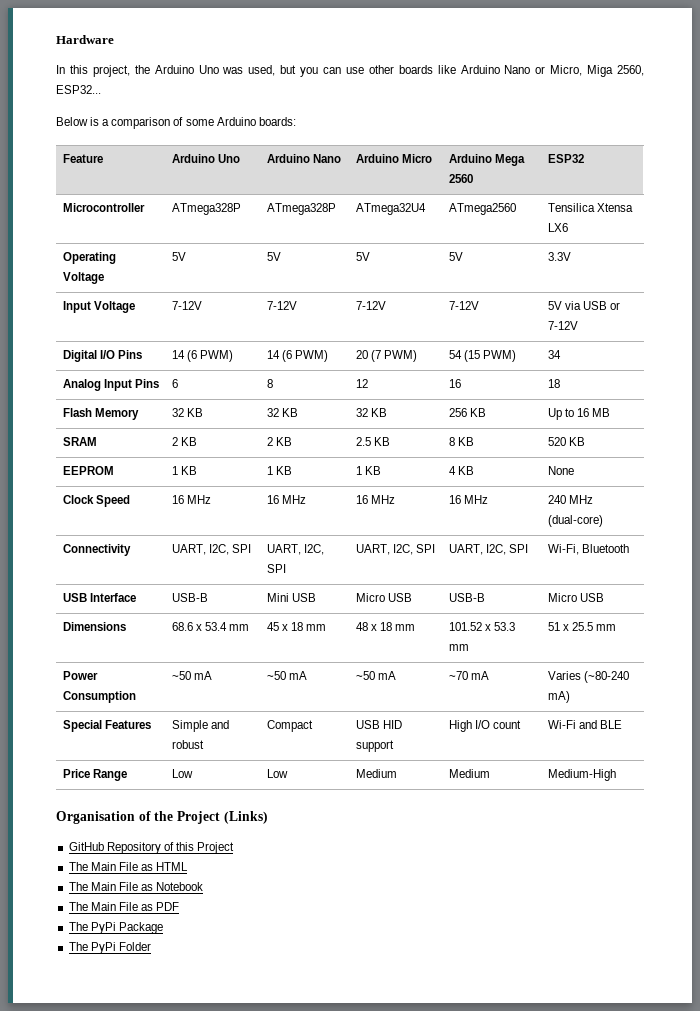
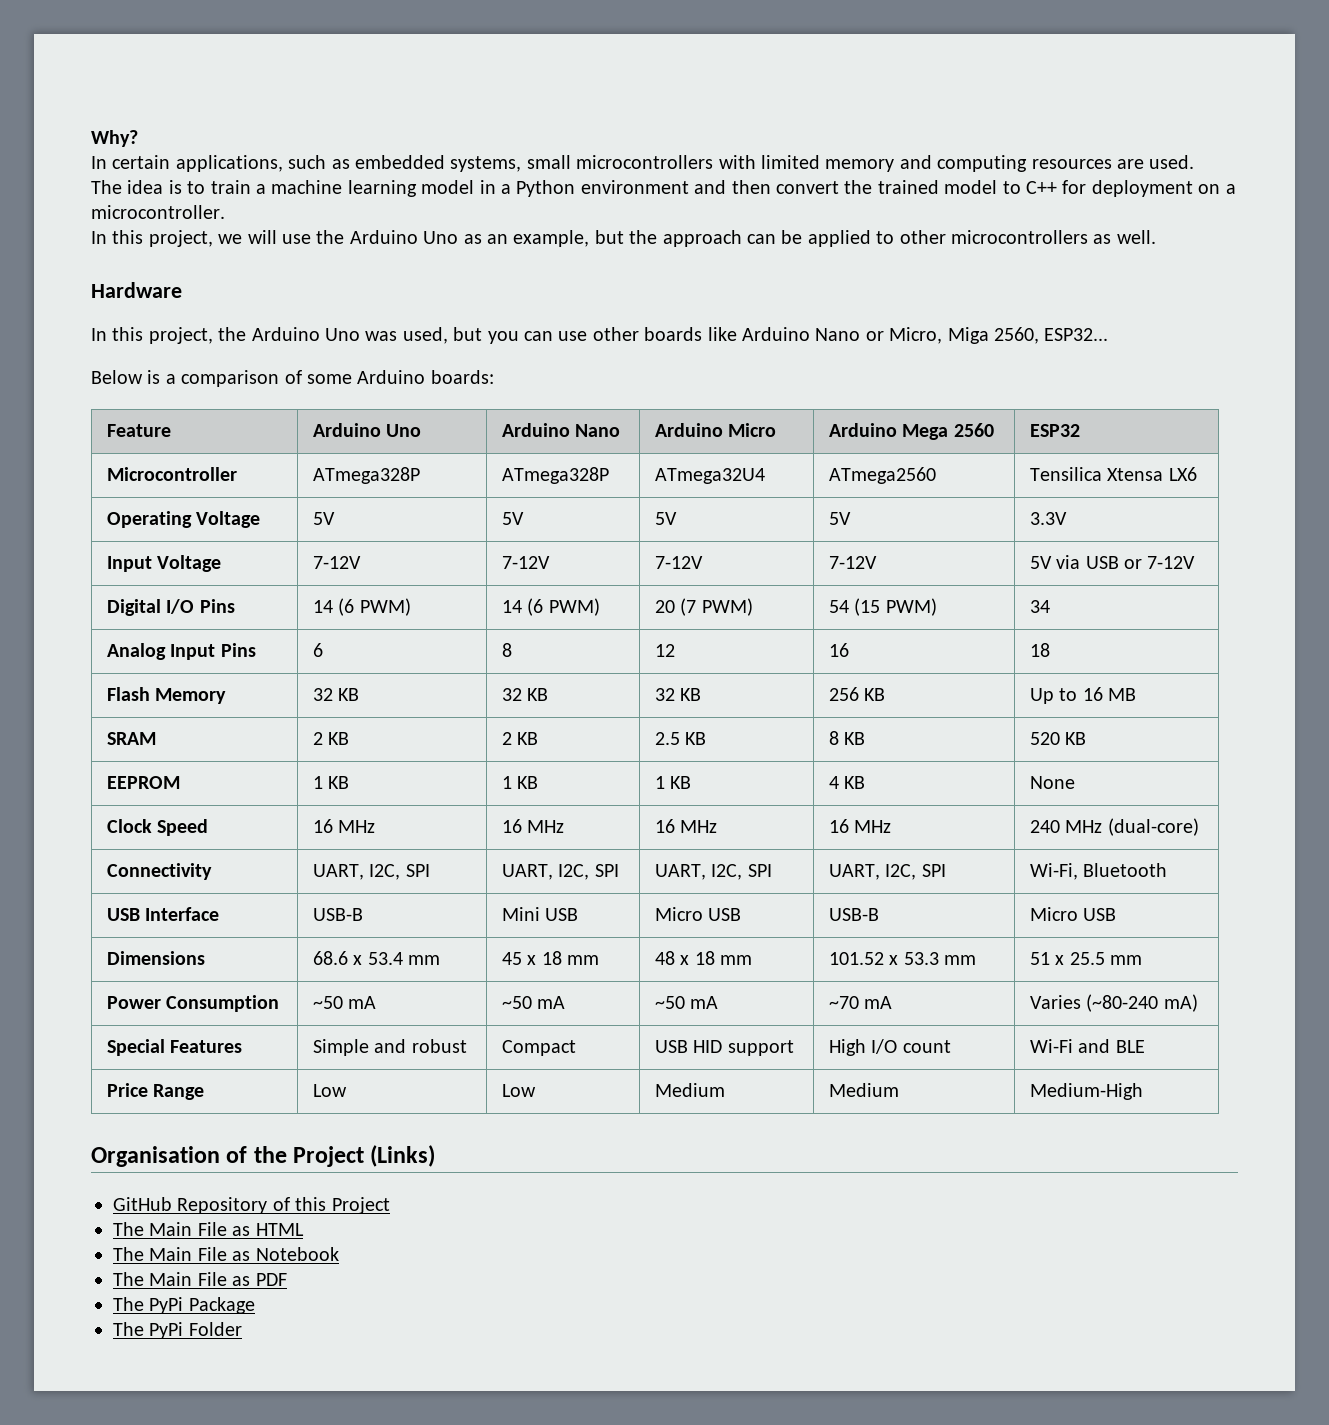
+ Why?
+ In certain applications, such as embedded systems, small microcontrollers with limited memory and computing resources are used.
+ The idea is to train a machine learning model in a Python environment and then convert the trained model to C++ for deployment on a microcontroller.
+ In this project, we will use the Arduino Uno as an example, but the approach can be applied to other microcontrollers as well.

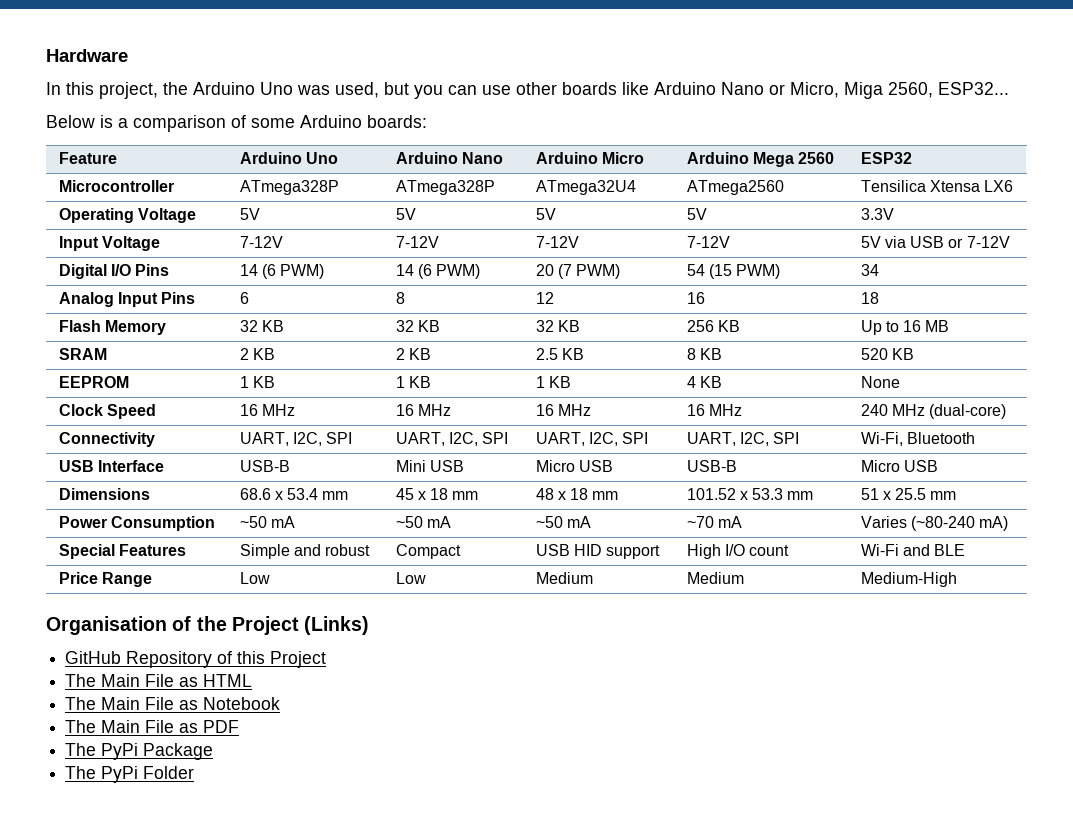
- Why?
- In certain applications, such as embedded systems, small microcontrollers with limited memory and computing resources are used.
- The idea is to train a machine learning model in a Python environment and then convert the trained model to C++ for deployment on a microcontroller.
- In this project, we will use the Arduino Uno as an example, but the approach can be applied to other microcontrollers as well.

